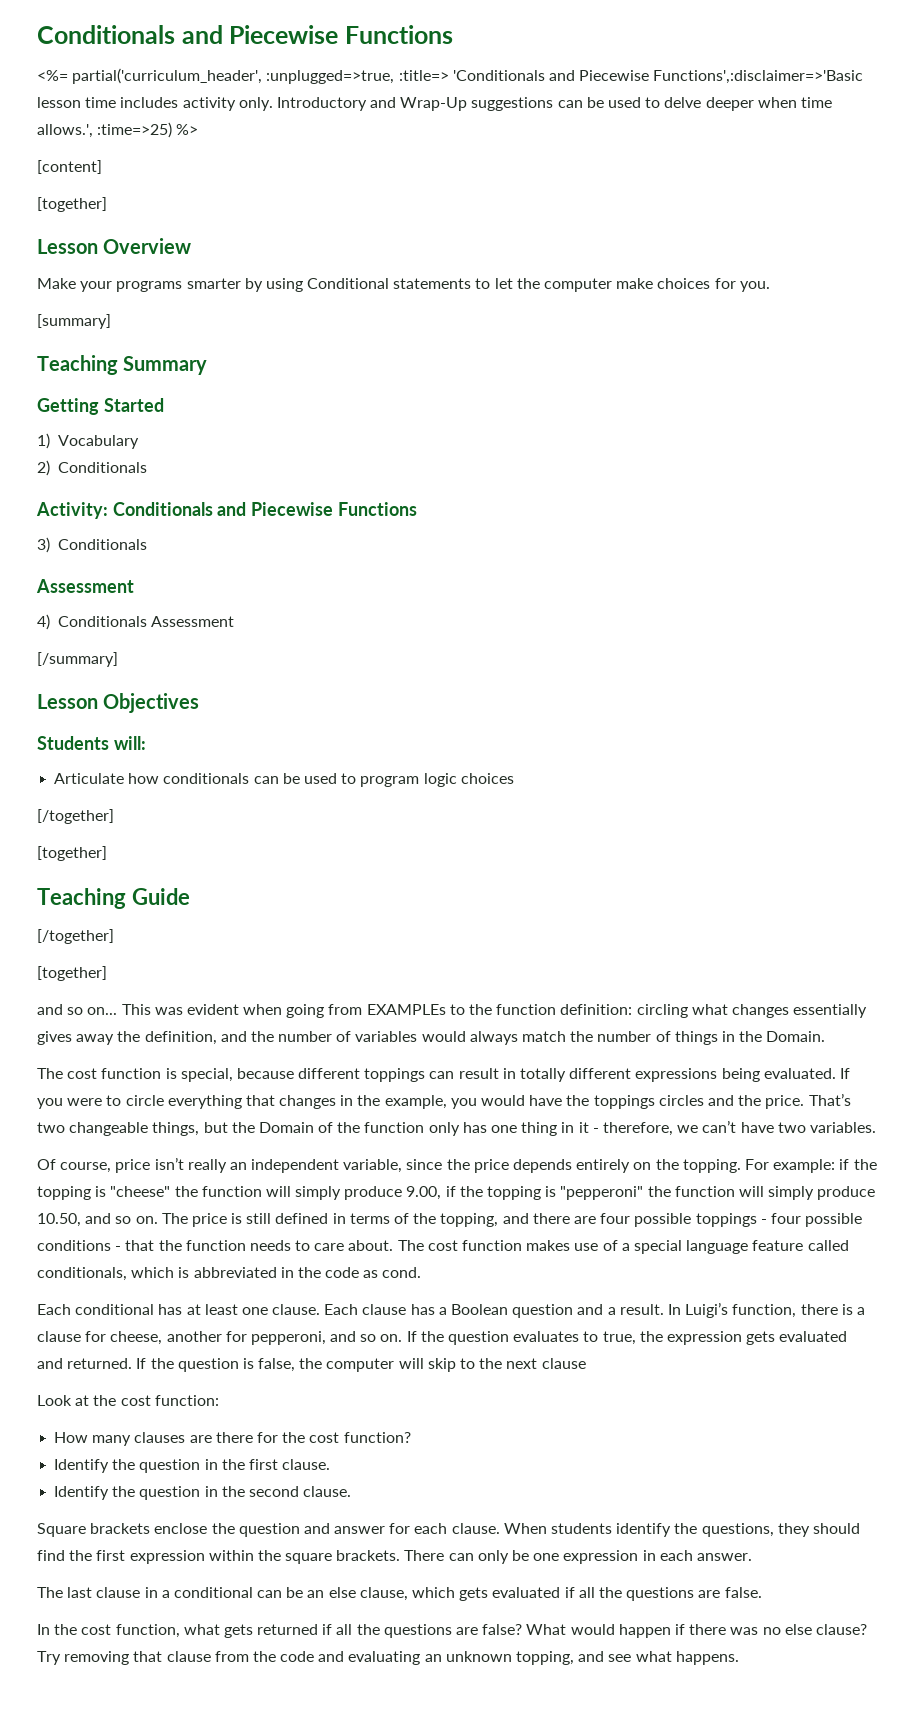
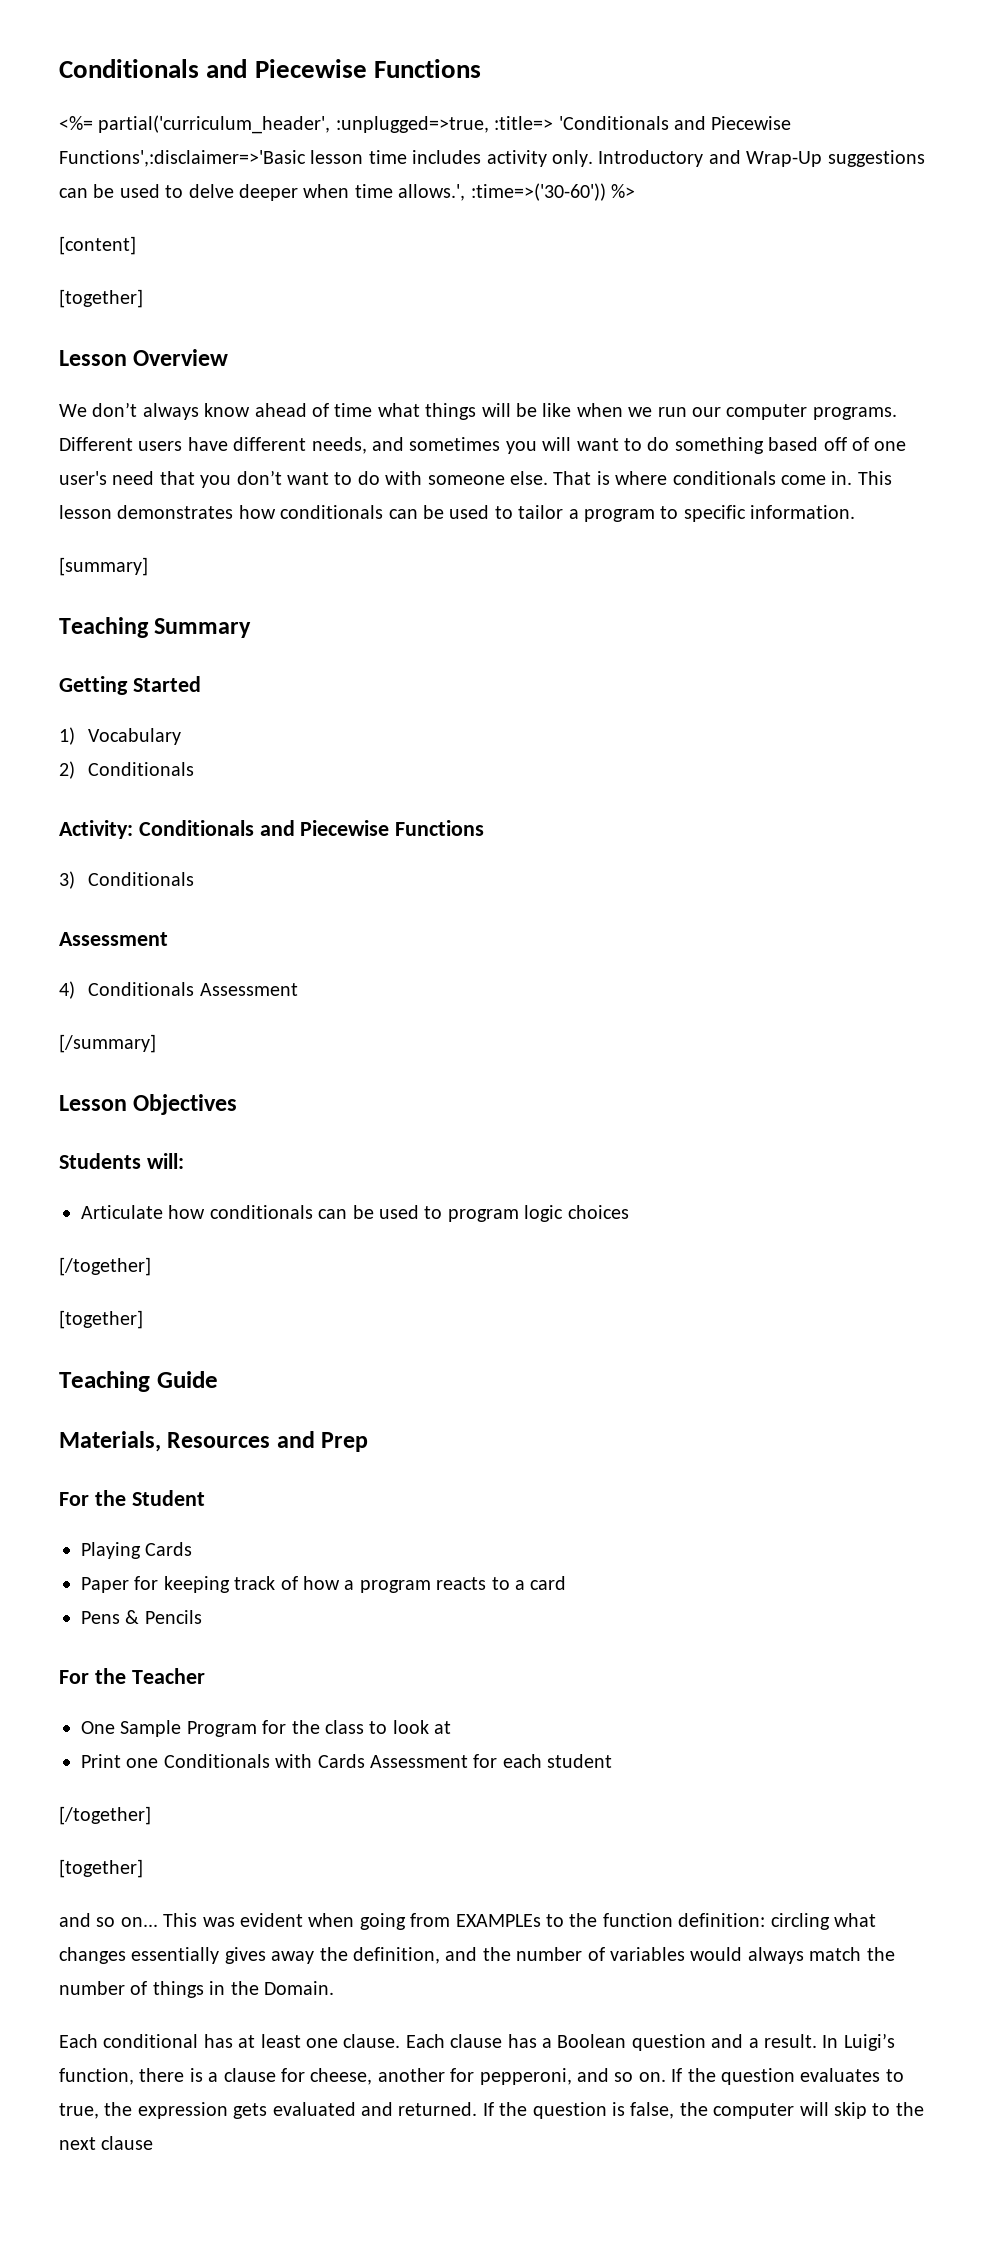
- Introductory and Wrap-Up suggestions can be used to delve deeper when time allows.', :time=>25) %>
+ Introductory and Wrap-Up suggestions can be used to delve deeper when time allows.', :time=>('30-60')) %>
- Make your programs smarter by using Conditional statements to let the computer make choices for you.
+ We don’t always know ahead of time what things will be like when we run our computer programs. Different users have different needs, and sometimes you will want to do something based off of one user's need that you don’t want to do with someone else. That is where conditionals come in. This lesson demonstrates how conditionals can be used to tailor a program to specific information.
+ Materials, Resources and Prep
+ For the Student
+ Playing Cards
+ Paper for keeping track of how a program reacts to a card
+ Pens & Pencils
+ For the Teacher
+ One Sample Program for the class to look at
+ Print one Conditionals with Cards Assessment for each student
- The cost function is special, because different toppings can result in totally different expressions being evaluated. If you were to circle everything that changes in the example, you would have the toppings circles and the price. That’s two changeable things, but the Domain of the function only has one thing in it - therefore, we can’t have two variables.
- Of course, price isn’t really an independent variable, since the price depends entirely on the topping. For example: if the topping is "cheese" the function will simply produce 9.00, if the topping is "pepperoni" the function will simply produce 10.50, and so on. The price is still defined in terms of the topping, and there are four possible toppings - four possible conditions - that the function needs to care about. The cost function makes use of a special language feature called conditionals, which is abbreviated in the code as cond.
- Look at the cost function:
- How many clauses are there for the cost function?
- Identify the question in the first clause.
- Identify the question in the second clause.
- Square brackets enclose the question and answer for each clause. When students identify the questions, they should find the first expression within the square brackets. There can only be one expression in each answer.
- The last clause in a conditional can be an else clause, which gets evaluated if all the questions are false.
- In the cost function, what gets returned if all the questions are false? What would happen if there was no else clause? Try removing that clause from the code and evaluating an unknown topping, and see what happens.

